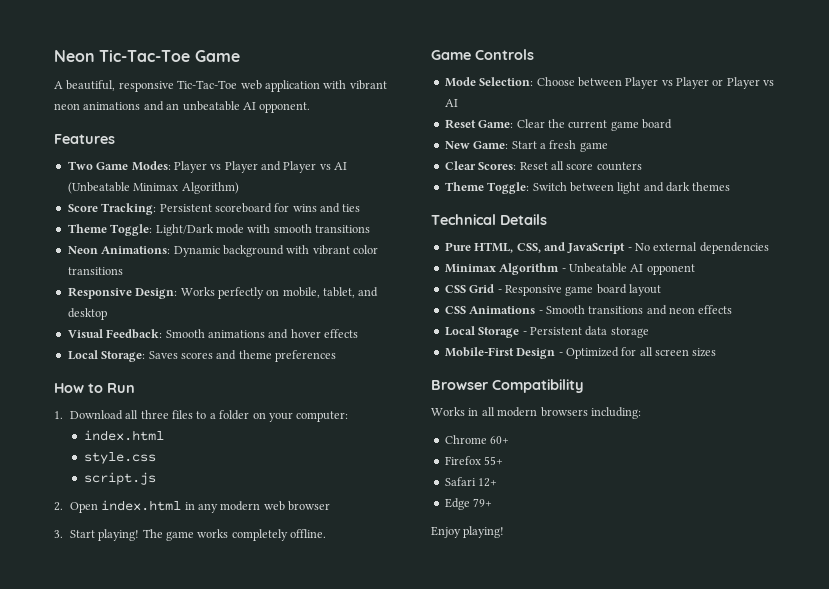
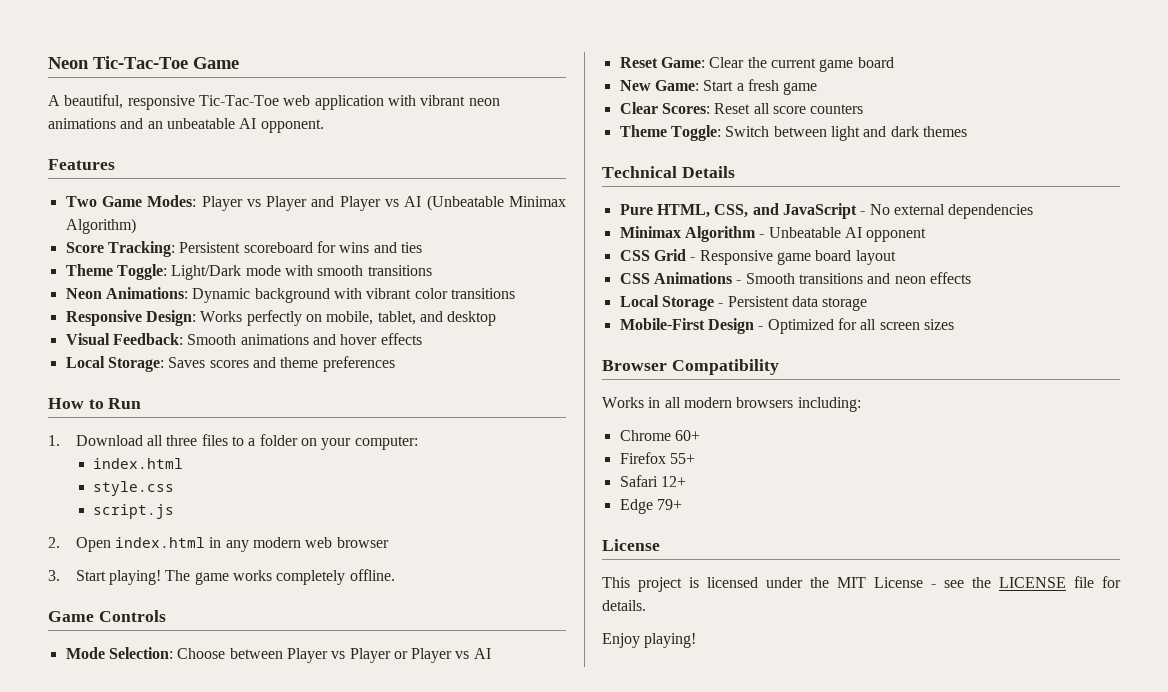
  Edge 79+
+ License
+ This project is licensed under the MIT License - see the LICENSE file for details.

